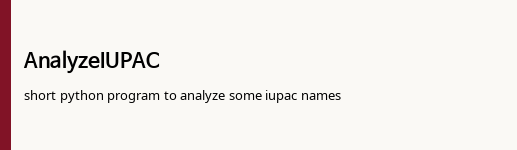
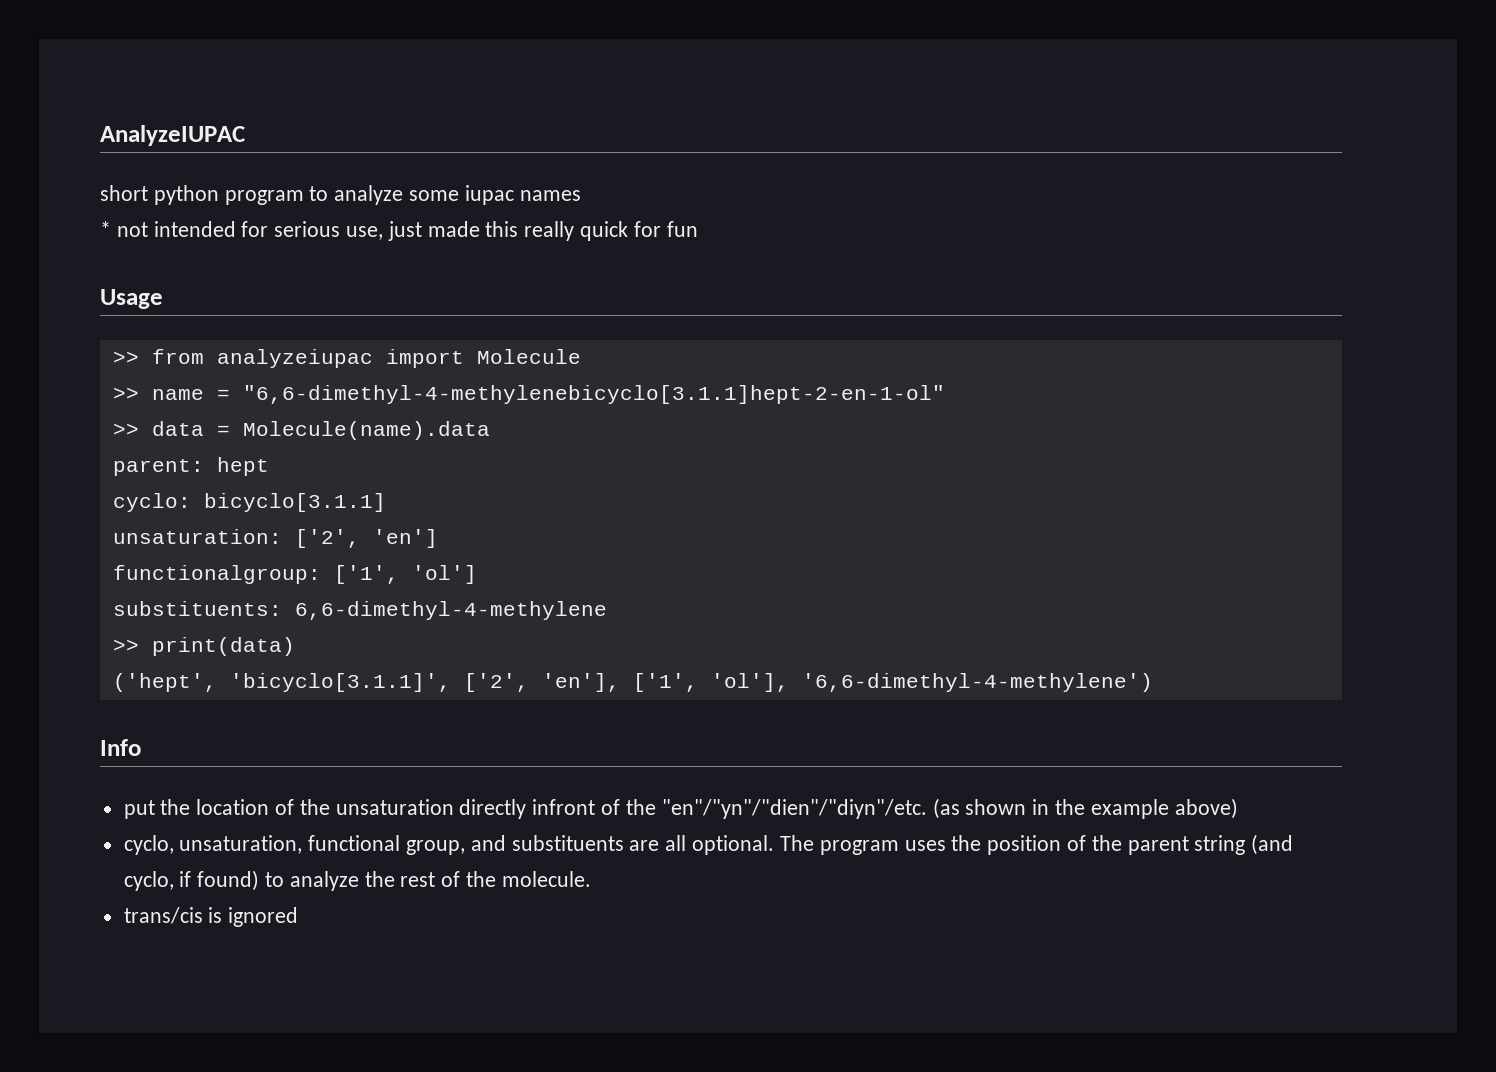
+ * not intended for serious use, just made this really quick for fun
+ Usage
+ >> from analyzeiupac import Molecule
+ >> name = "6,6-dimethyl-4-methylenebicyclo[3.1.1]hept-2-en-1-ol"
+ >> data = Molecule(name).data
+ parent: hept
+ cyclo: bicyclo[3.1.1]
+ unsaturation: ['2', 'en']
+ functionalgroup: ['1', 'ol']
+ substituents: 6,6-dimethyl-4-methylene
+ >> print(data)
+ ('hept', 'bicyclo[3.1.1]', ['2', 'en'], ['1', 'ol'], '6,6-dimethyl-4-methylene')
+ Info
+ put the location of the unsaturation directly infront of the "en"/"yn"/"dien"/"diyn"/etc. (as shown in the example above)
+ cyclo, unsaturation, functional group, and substituents are all optional. The program uses the position of the parent string (and cyclo, if found) to analyze the rest of the molecule.
+ trans/cis is ignored

